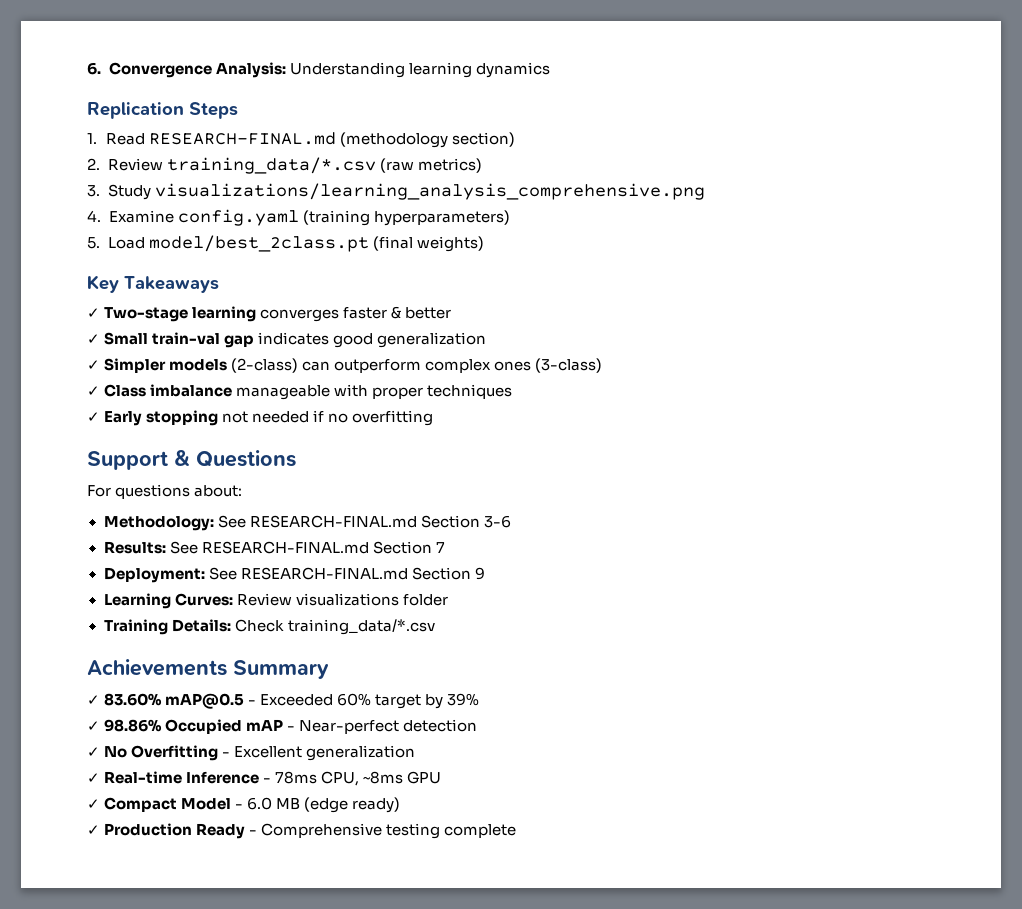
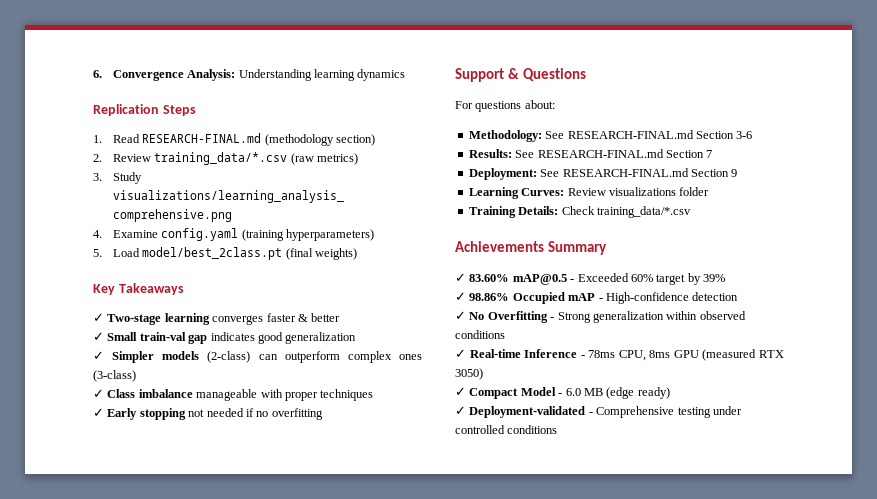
- ✓ 98.86% Occupied mAP - Near-perfect detection
+ ✓ 98.86% Occupied mAP - High-confidence detection
- ✓ No Overfitting - Excellent generalization
+ ✓ No Overfitting - Strong generalization within observed conditions
- ✓ Real-time Inference - 78ms CPU, ~8ms GPU
+ ✓ Real-time Inference - 78ms CPU, 8ms GPU (measured RTX 3050)
- ✓ Production Ready - Comprehensive testing complete
+ ✓ Deployment-validated - Comprehensive testing under controlled conditions

